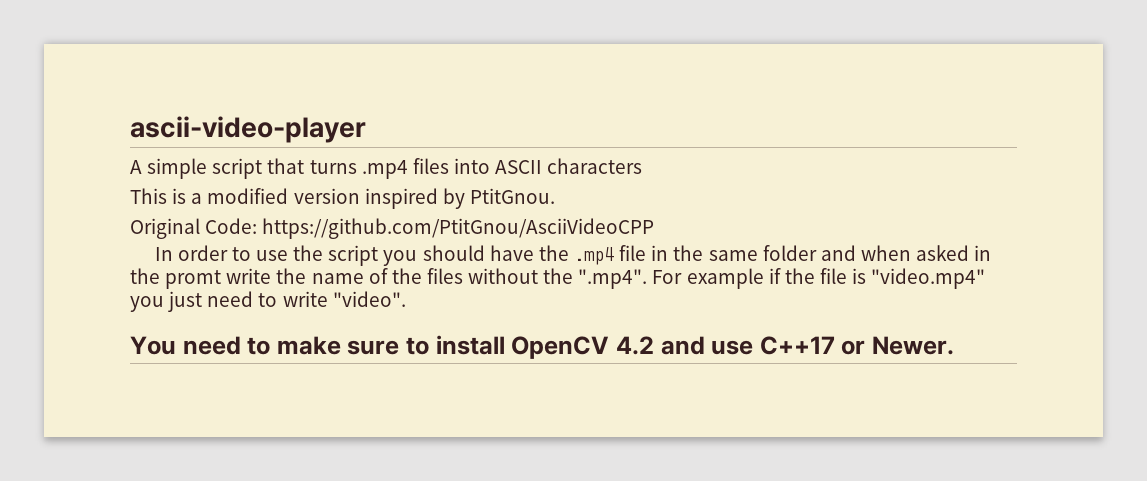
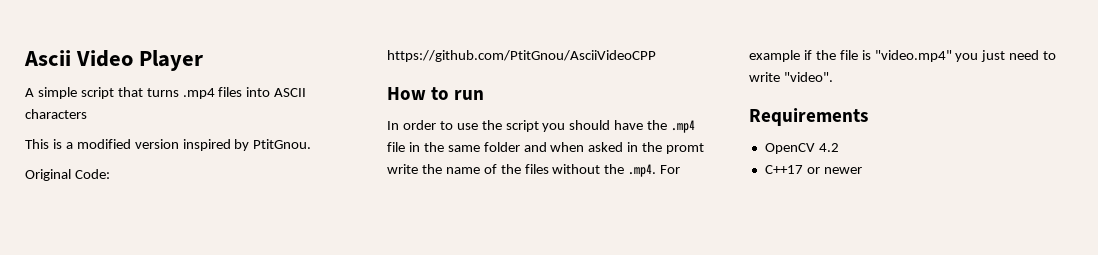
- ascii-video-player
+ Ascii Video Player
+ How to run
- In order to use the script you should have the .mp4 file in the same folder and when asked in the promt write the name of the files without the ".mp4". For example if the file is "video.mp4" you just need to write "video".
+ In order to use the script you should have the .mp4 file in the same folder and when asked in the promt write the name of the files without the .mp4. For example if the file is "video.mp4" you just need to write "video".
- You need to make sure to install OpenCV 4.2 and use C++17 or Newer.
+ Requirements
+ OpenCV 4.2
+ C++17 or newer

